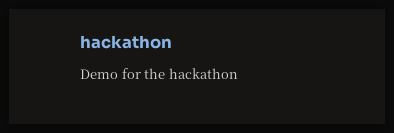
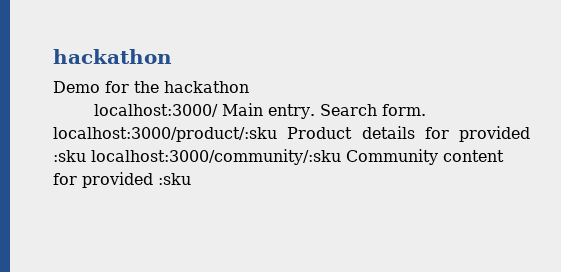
+ localhost:3000/ Main entry. Search form. localhost:3000/product/:sku Product details for provided :sku localhost:3000/community/:sku Community content for provided :sku

